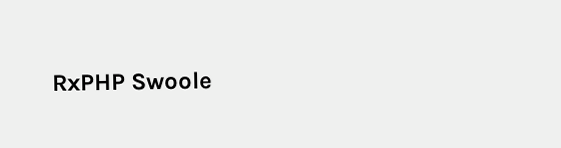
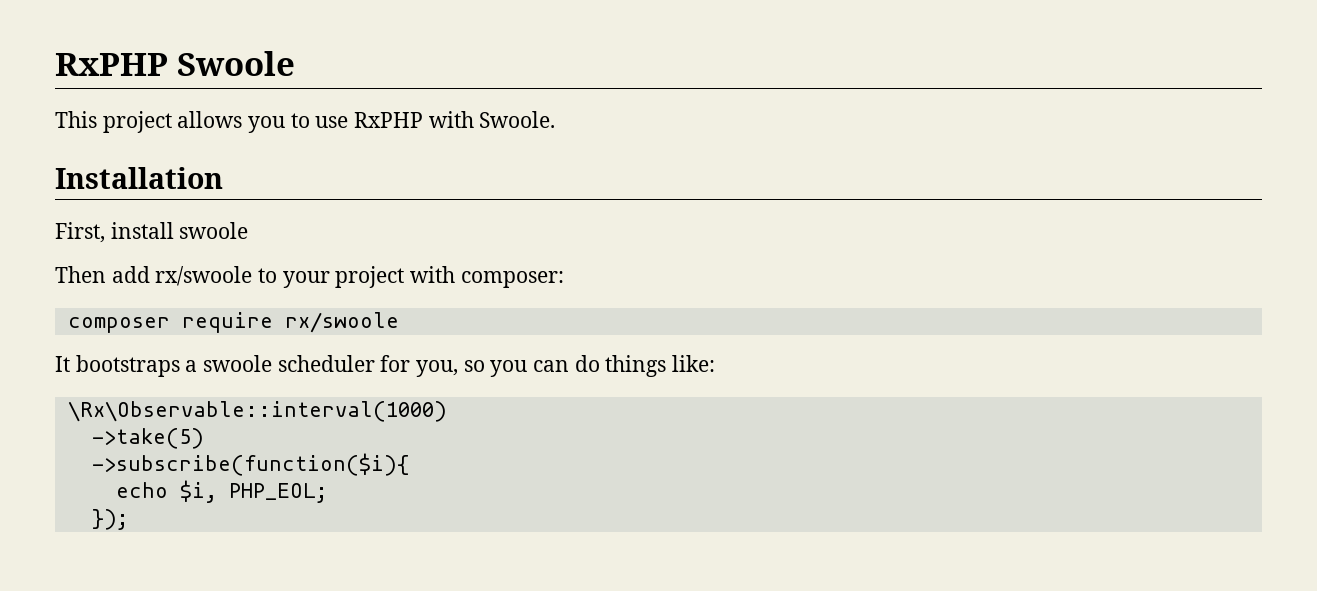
+ This project allows you to use RxPHP with Swoole.
+ Installation
+ First, install swoole
+ Then add rx/swoole to your project with composer:
+ composer require rx/swoole
+ It bootstraps a swoole scheduler for you, so you can do things like:
+ \Rx\Observable::interval(1000)
+ ->take(5)
+ ->subscribe(function($i){
+ echo $i, PHP_EOL;
+ });

